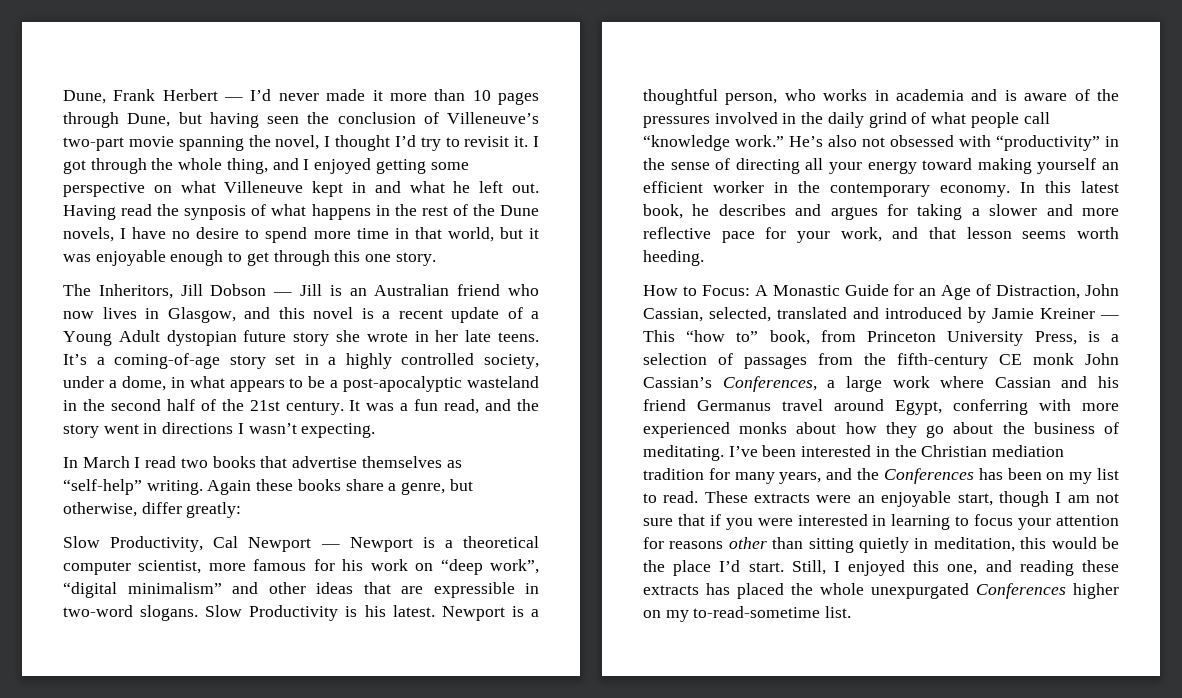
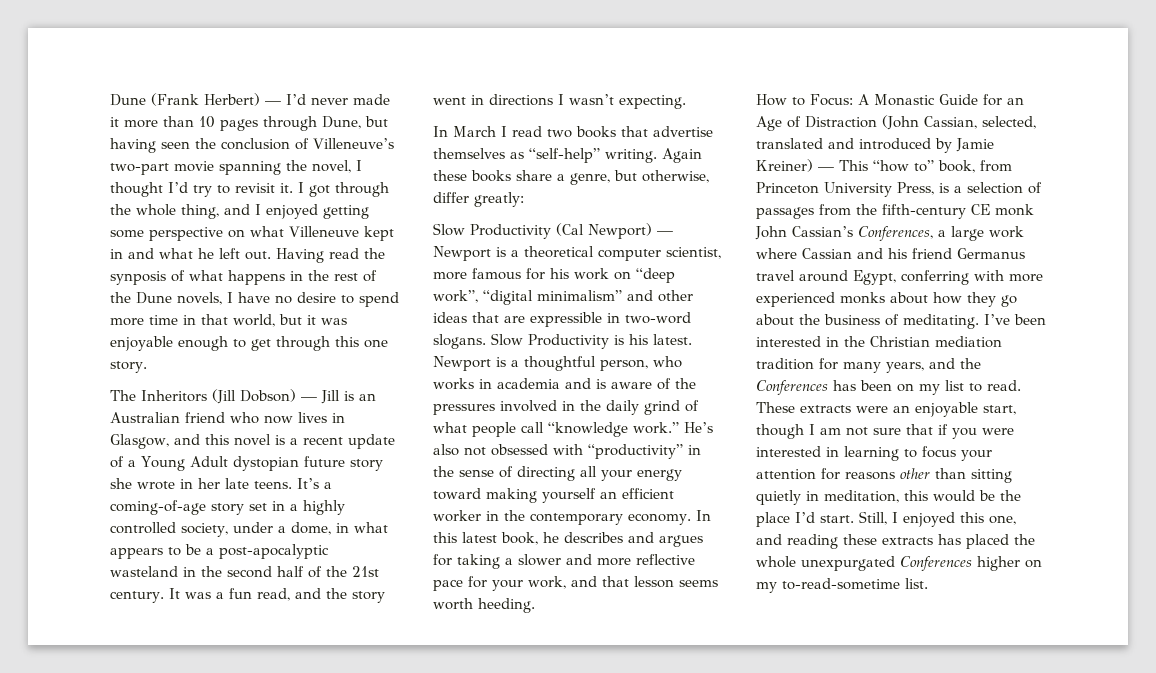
- Dune, Frank Herbert — I’d never made it more than 10 pages through Dune, but having seen the conclusion of Villeneuve’s two-part movie spanning the novel, I thought I’d try to revisit it.
+ Dune (Frank Herbert) — I’d never made it more than 10 pages through Dune, but having seen the conclusion of Villeneuve’s two-part movie spanning the novel, I thought I’d try to revisit it.
- The Inheritors, Jill Dobson — Jill is an Australian friend who now lives in Glasgow, and this novel is a recent update of a Young Adult dystopian future story she wrote in her late teens.
+ The Inheritors (Jill Dobson) — Jill is an Australian friend who now lives in Glasgow, and this novel is a recent update of a Young Adult dystopian future story she wrote in her late teens.
- Slow Productivity, Cal Newport — Newport is a theoretical computer scientist, more famous for his work on “deep work”, “digital minimalism” and other ideas that are expressible in two-word slogans.
+ Slow Productivity (Cal Newport) — Newport is a theoretical computer scientist, more famous for his work on “deep work”, “digital minimalism” and other ideas that are expressible in two-word slogans.
- A Monastic Guide for an Age of Distraction, John Cassian, selected, translated and introduced by Jamie Kreiner — This “how to” book, from Princeton University Press, is a selection of passages from the fifth-century CE monk John Cassian’s Conferences, a large work where Cassian and his friend Germanus travel around Egypt, conferring with more experienced monks about how they go about the business of meditating.
+ A Monastic Guide for an Age of Distraction (John Cassian, selected, translated and introduced by Jamie Kreiner) — This “how to” book, from Princeton University Press, is a selection of passages from the fifth-century CE monk John Cassian’s Conferences, a large work where Cassian and his friend Germanus travel around Egypt, conferring with more experienced monks about how they go about the business of meditating.

